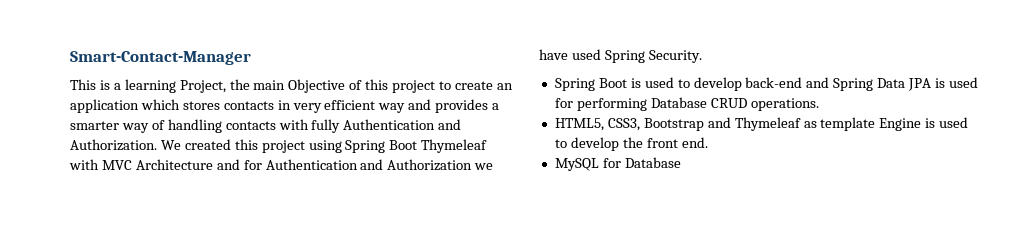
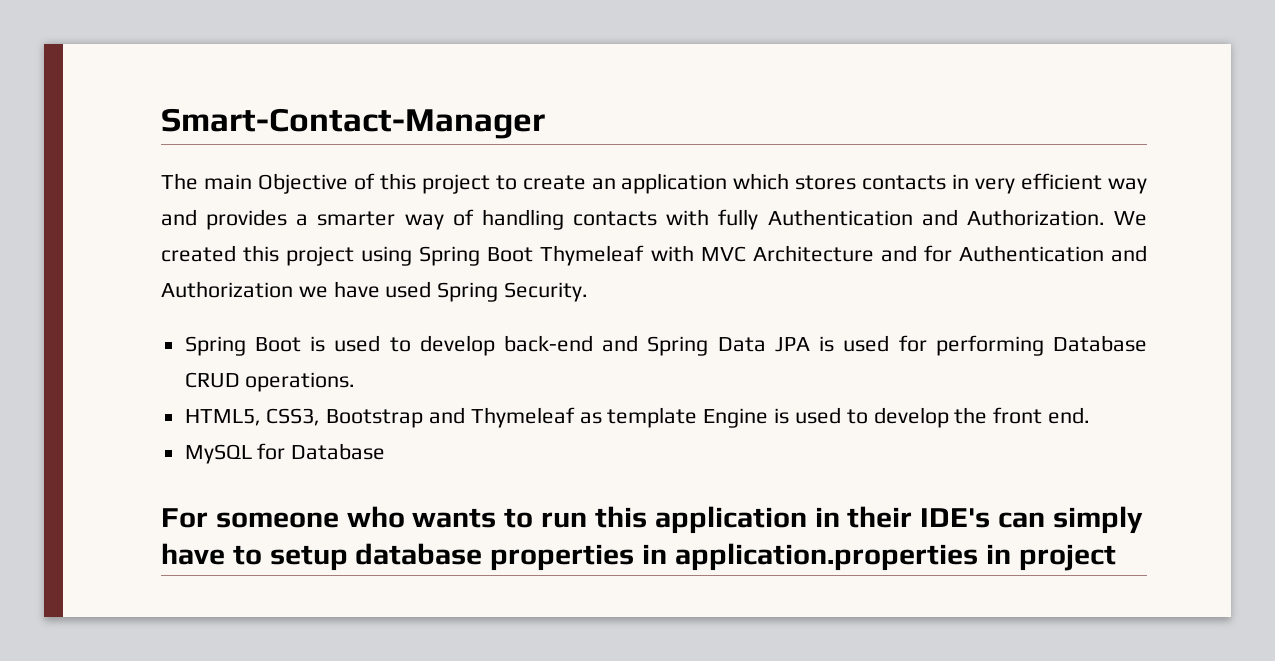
- This is a learning Project, the main Objective of this project to create an application which stores contacts in very efficient way and provides a smarter way of handling contacts with fully Authentication and Authorization.
+ The main Objective of this project to create an application which stores contacts in very efficient way and provides a smarter way of handling contacts with fully Authentication and Authorization.
+ For someone who wants to run this application in their IDE's can simply have to setup database properties in application.properties in project

